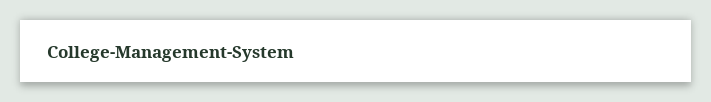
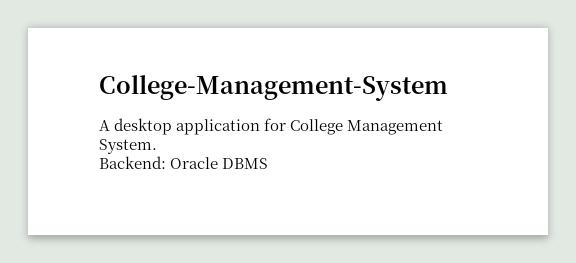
+ A desktop application for College Management System.
+ Backend: Oracle DBMS

